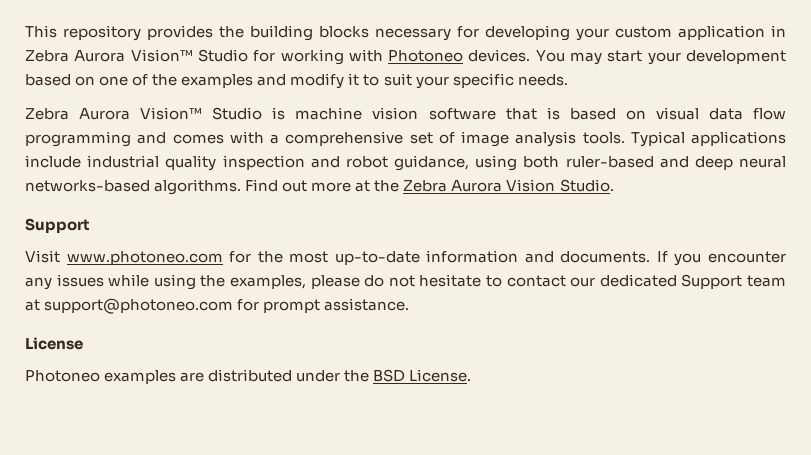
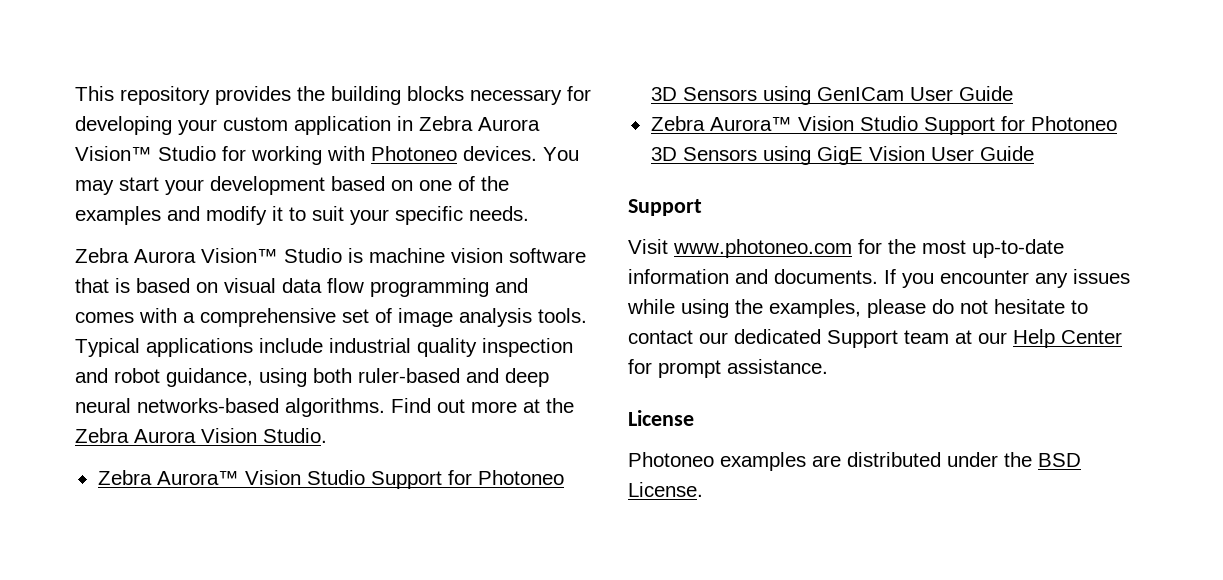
+ Zebra Aurora™ Vision Studio Support for Photoneo 3D Sensors using GenICam User Guide
+ Zebra Aurora™ Vision Studio Support for Photoneo 3D Sensors using GigE Vision User Guide
- If you encounter any issues while using the examples, please do not hesitate to contact our dedicated Support team at support@photoneo.com for prompt assistance.
+ If you encounter any issues while using the examples, please do not hesitate to contact our dedicated Support team at our Help Center for prompt assistance.

